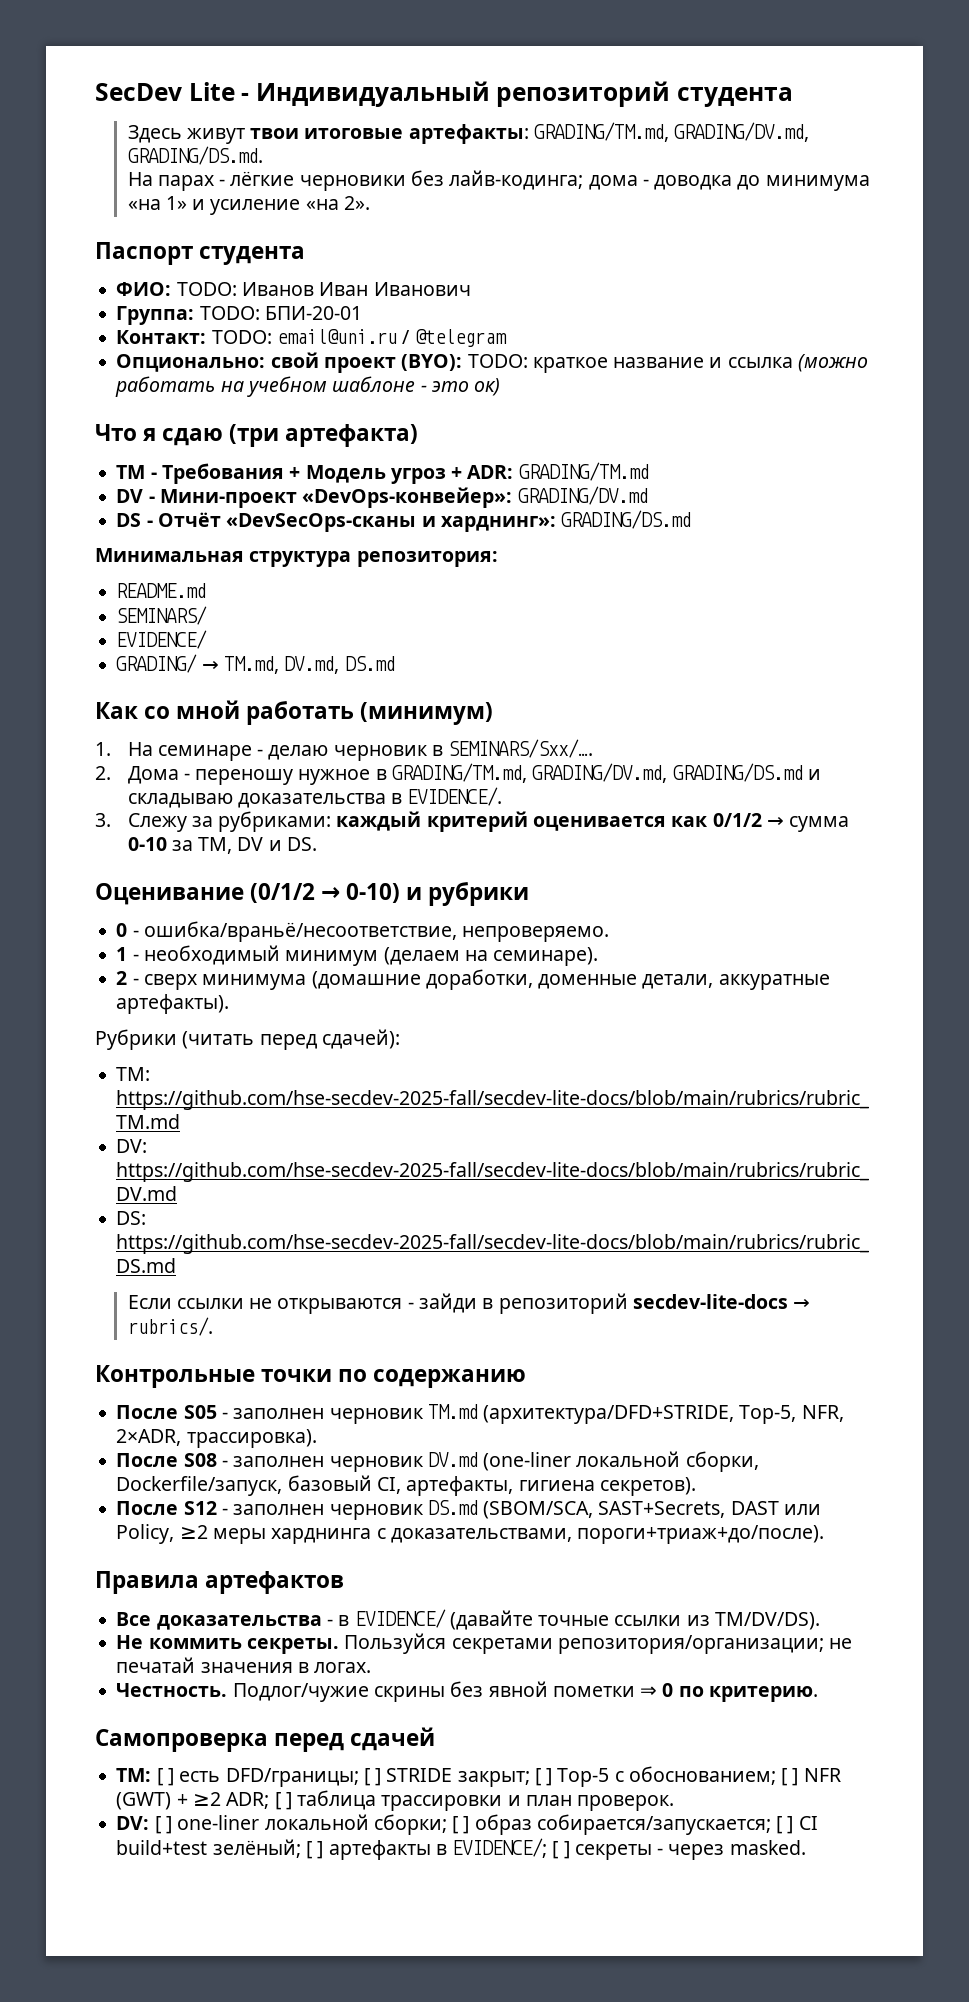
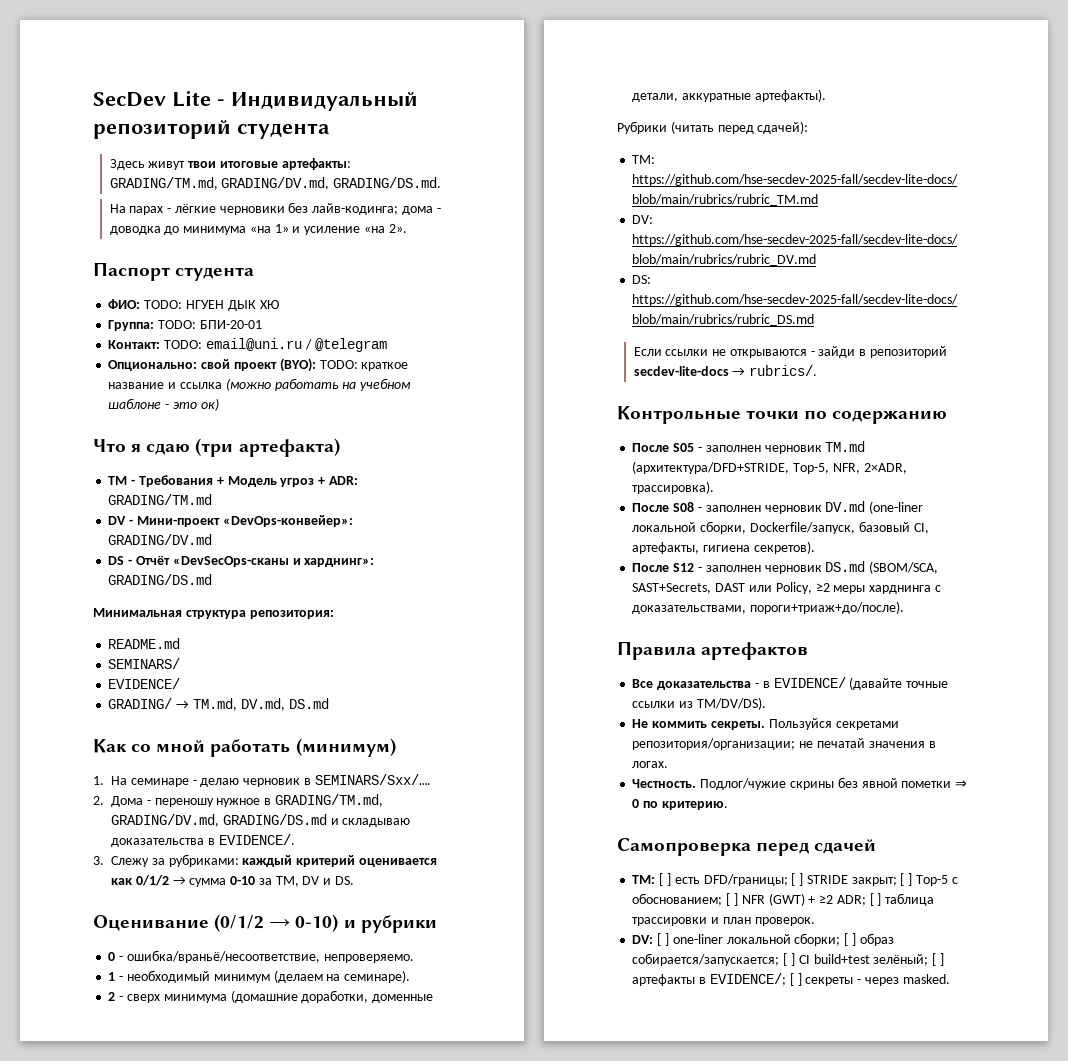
- ФИО: TODO: Иванов Иван Иванович
+ ФИО: TODO: НГУЕН ДЫК ХЮ

